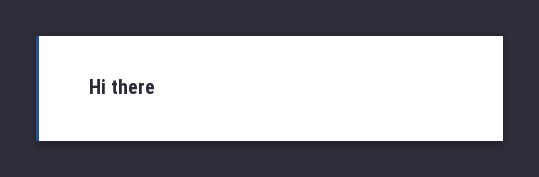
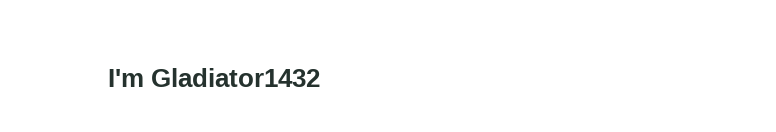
- Hi there
+ I'm Gladiator1432

